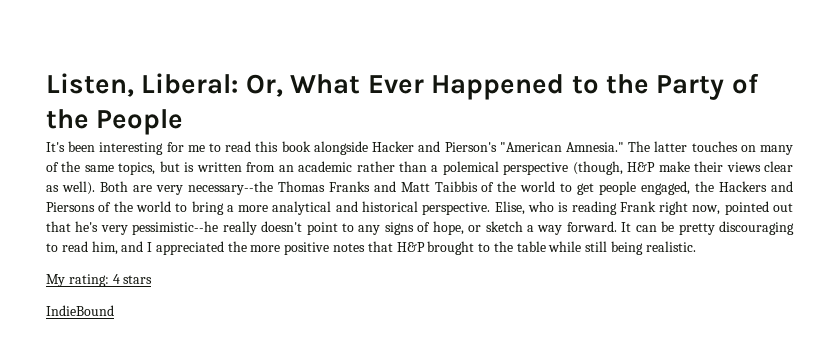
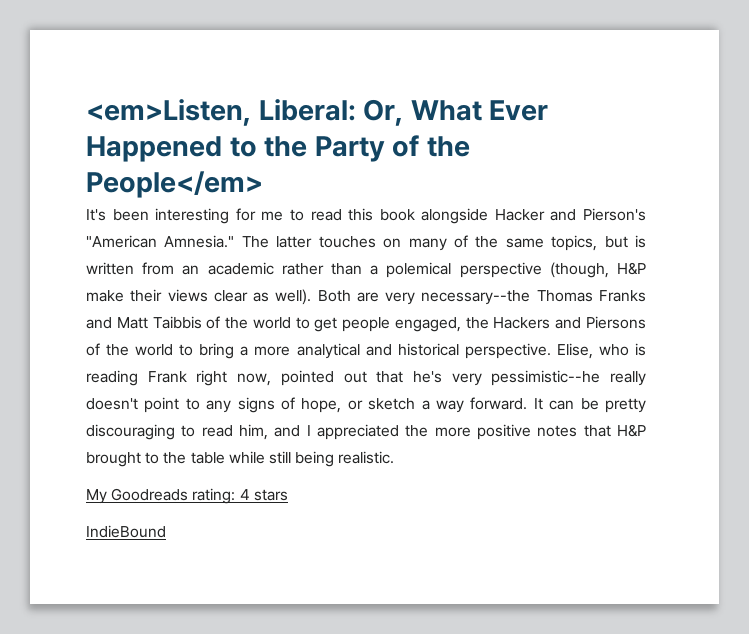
- Listen, Liberal: Or, What Ever Happened to the Party of the People
+ <em>Listen, Liberal: Or, What Ever Happened to the Party of the People</em>
- My rating: 4 stars
+ My Goodreads rating: 4 stars

